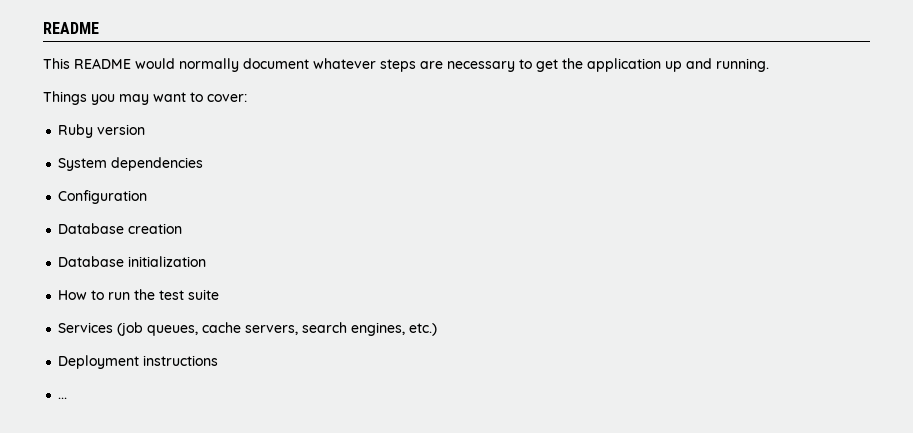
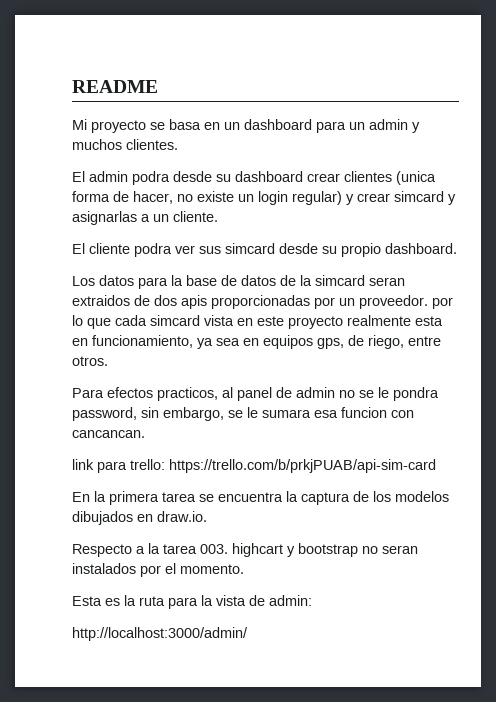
- This README would normally document whatever steps are necessary to get the application up and running.
- Things you may want to cover:
- Ruby version
- System dependencies
- Configuration
- Database creation
- Database initialization
- How to run the test suite
- Services (job queues, cache servers, search engines, etc.)
- Deployment instructions
- ...
+ Mi proyecto se basa en un dashboard para un admin y muchos clientes.
+ El admin podra desde su dashboard crear clientes (unica forma de hacer, no existe un login regular) y crear simcard y asignarlas a un cliente.
+ El cliente podra ver sus simcard desde su propio dashboard.
+ Los datos para la base de datos de la simcard seran extraidos de dos apis proporcionadas por un proveedor. por lo que cada simcard vista en este proyecto realmente esta en funcionamiento, ya sea en equipos gps, de riego, entre otros.
+ Para efectos practicos, al panel de admin no se le pondra password, sin embargo, se le sumara esa funcion con cancancan.
+ link para trello: https://trello.com/b/prkjPUAB/api-sim-card
+ En la primera tarea se encuentra la captura de los modelos dibujados en draw.io.
+ Respecto a la tarea 003. highcart y bootstrap no seran instalados por el momento.
+ Esta es la ruta para la vista de admin:
+ http://localhost:3000/admin/

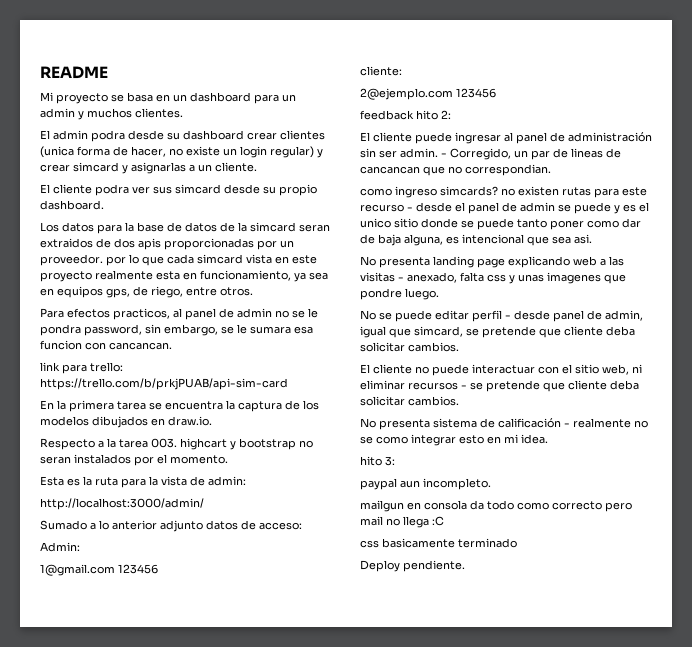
+ Sumado a lo anterior adjunto datos de acceso:
+ Admin:
+ 1@gmail.com 123456
+ cliente:
+ 2@ejemplo.com 123456
+ feedback hito 2:
+ El cliente puede ingresar al panel de administración sin ser admin. - Corregido, un par de lineas de cancancan que no correspondian.
+ como ingreso simcards? no existen rutas para este recurso - desde el panel de admin se puede y es el unico sitio donde se puede tanto poner como dar de baja alguna, es intencional que sea asi.
+ No presenta landing page explicando web a las visitas - anexado, falta css y unas imagenes que pondre luego.
+ No se puede editar perfil - desde panel de admin, igual que simcard, se pretende que cliente deba solicitar cambios.
+ El cliente no puede interactuar con el sitio web, ni eliminar recursos - se pretende que cliente deba solicitar cambios.
+ No presenta sistema de calificación - realmente no se como integrar esto en mi idea.
+ hito 3:
+ paypal aun incompleto.
+ mailgun en consola da todo como correcto pero mail no llega :C
+ css basicamente terminado
+ Deploy pendiente.

